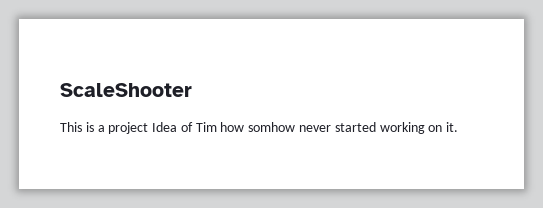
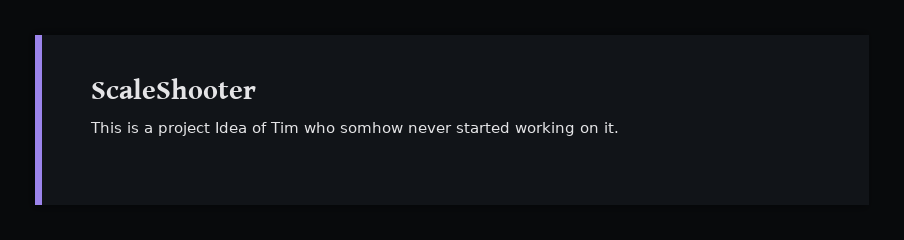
- This is a project Idea of Tim how somhow never started working on it.
+ This is a project Idea of Tim who somhow never started working on it.

